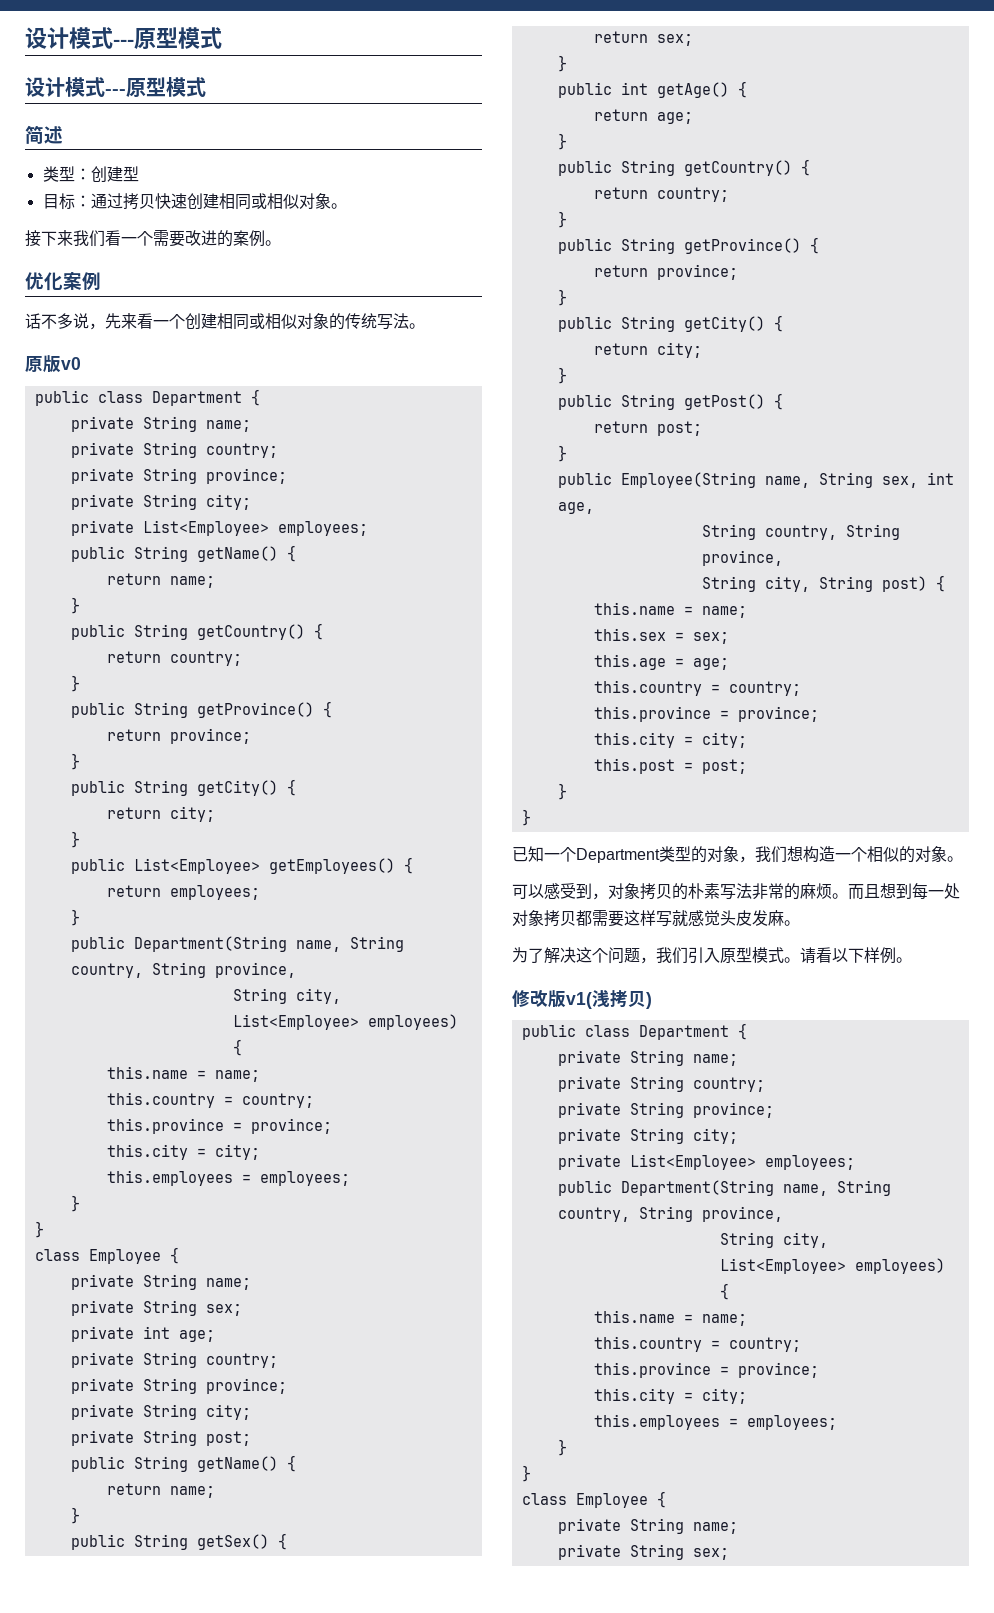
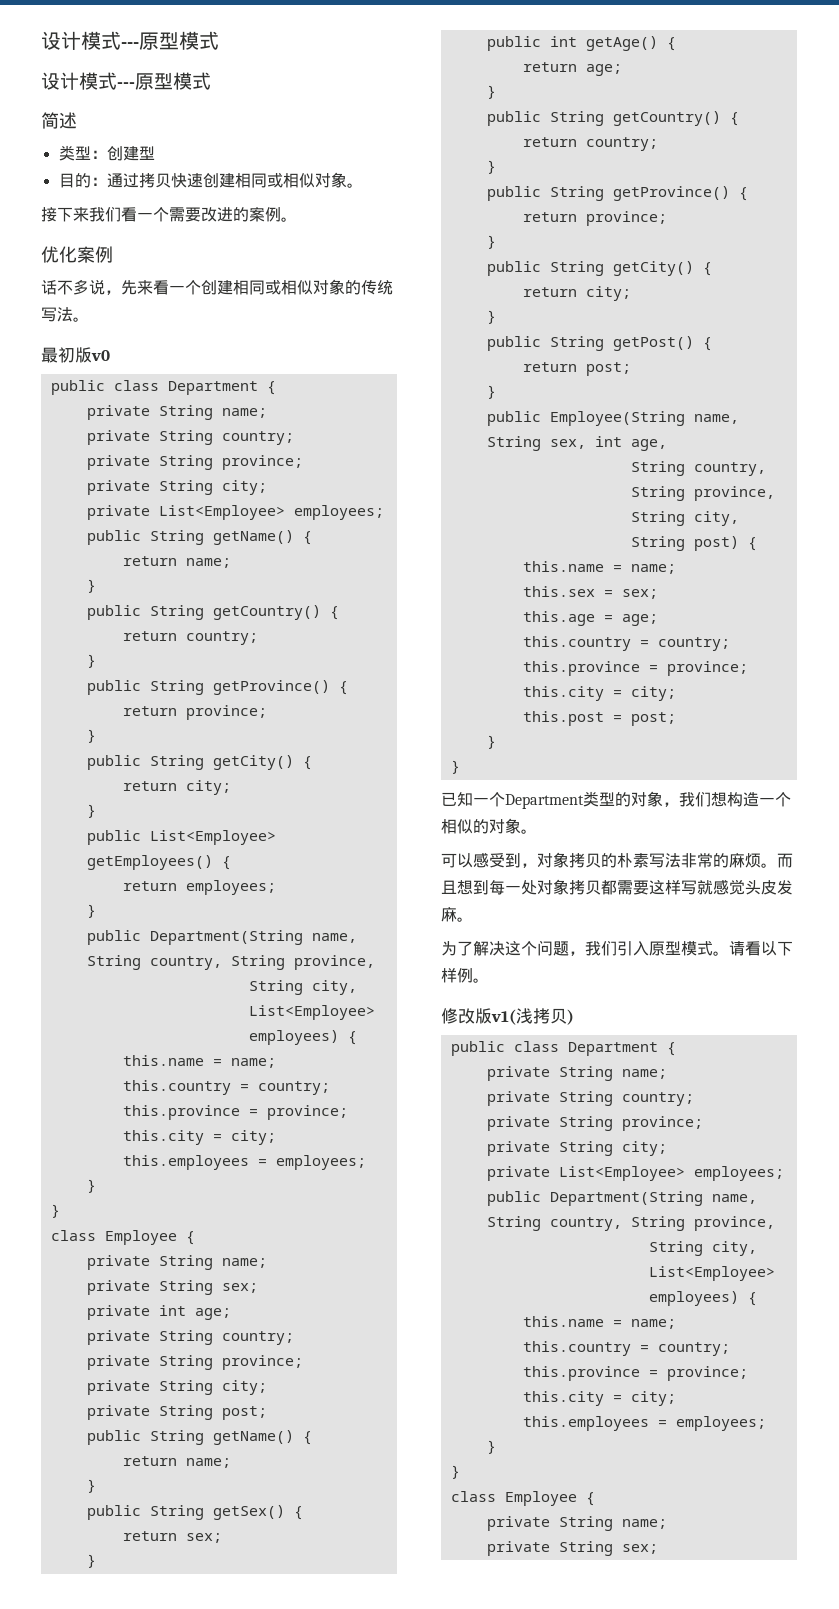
- 目标：通过拷贝快速创建相同或相似对象。
+ 目的：通过拷贝快速创建相同或相似对象。
- 原版v0
+ 最初版v0

